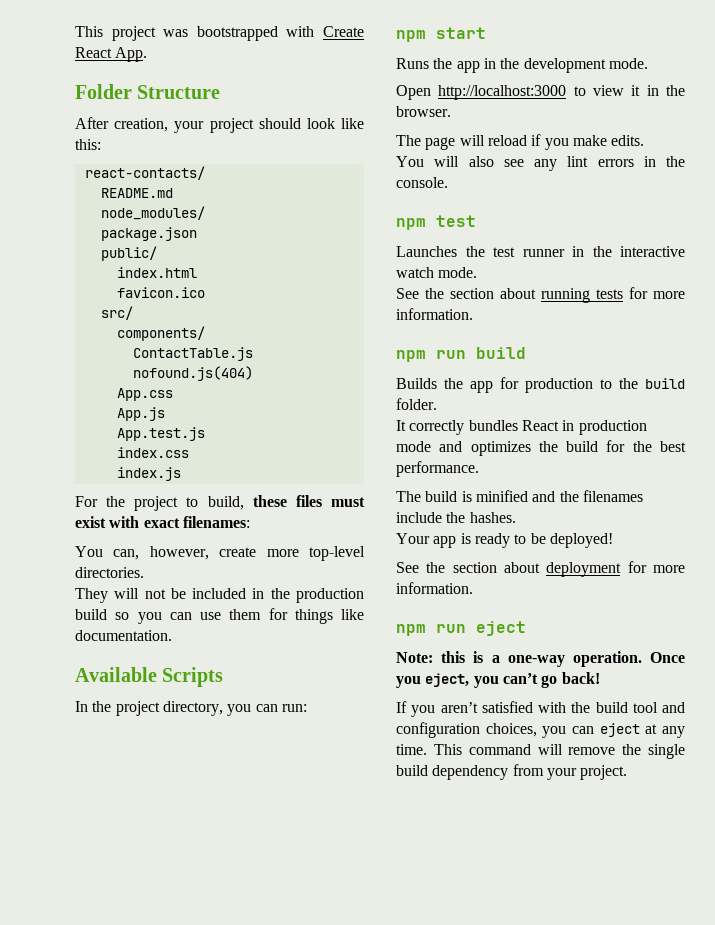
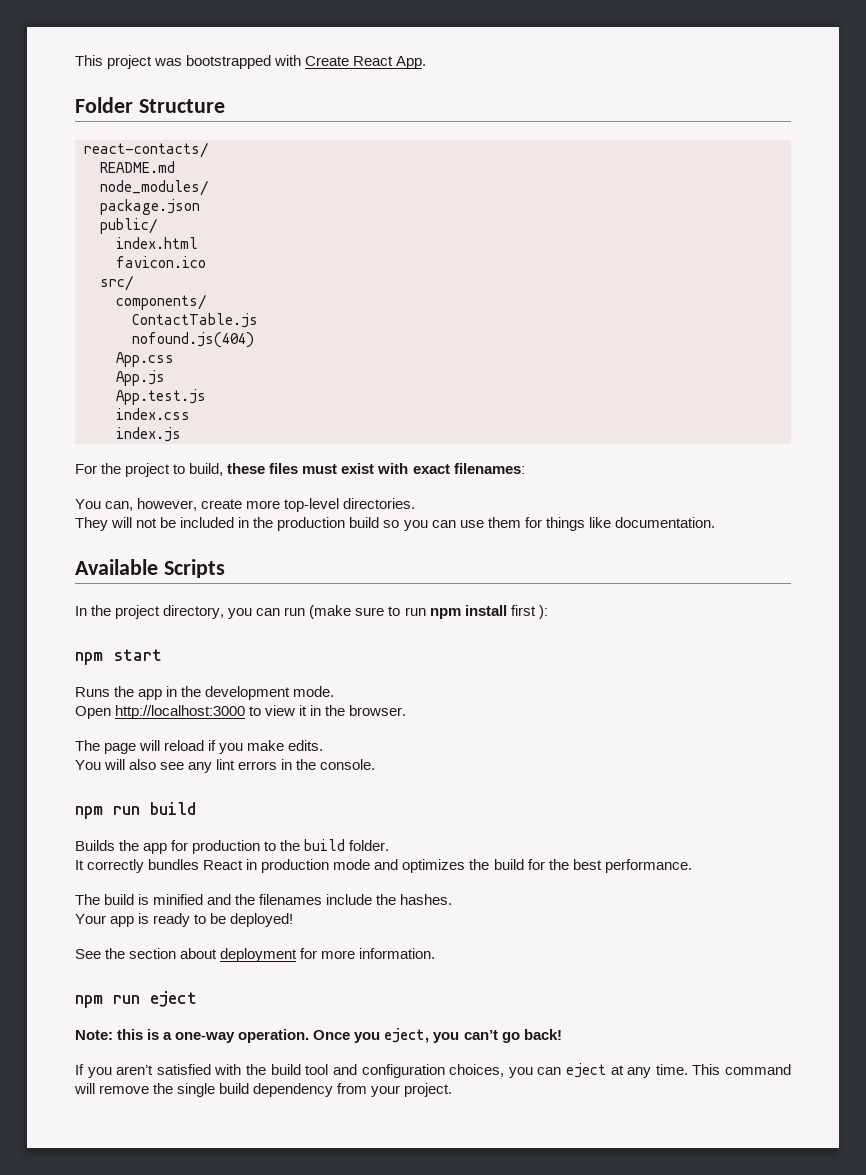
- After creation, your project should look like this:
- In the project directory, you can run:
+ In the project directory, you can run (make sure to run npm install first ):
- npm test
- Launches the test runner in the interactive watch mode.
- See the section about running tests for more information.

